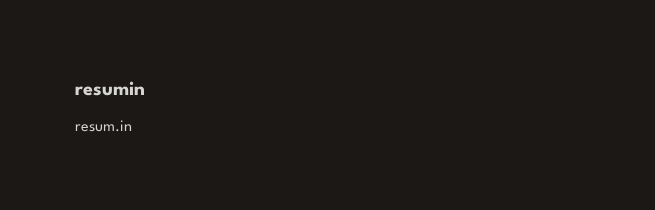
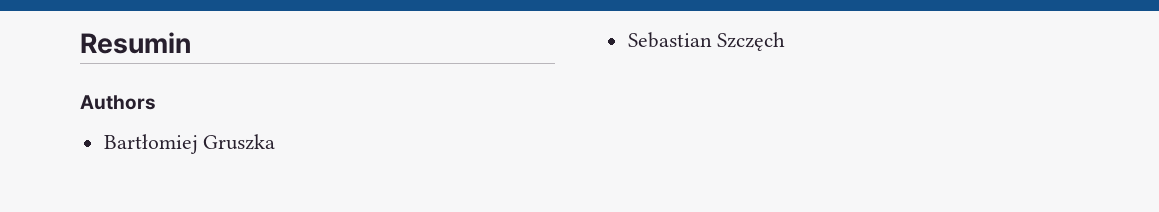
- resumin
- resum.in
+ Resumin
+ Authors
+ Bartłomiej Gruszka
+ Sebastian Szczęch

